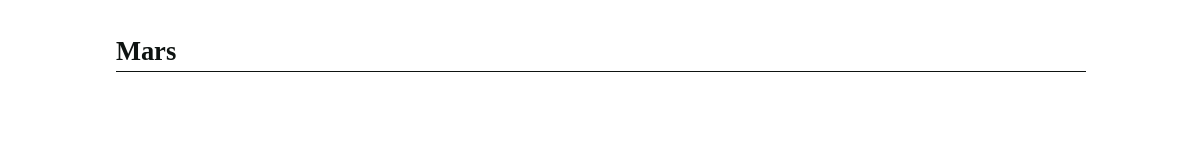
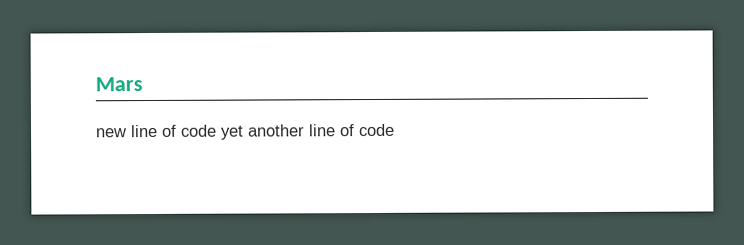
+ new line of code yet another line of code

